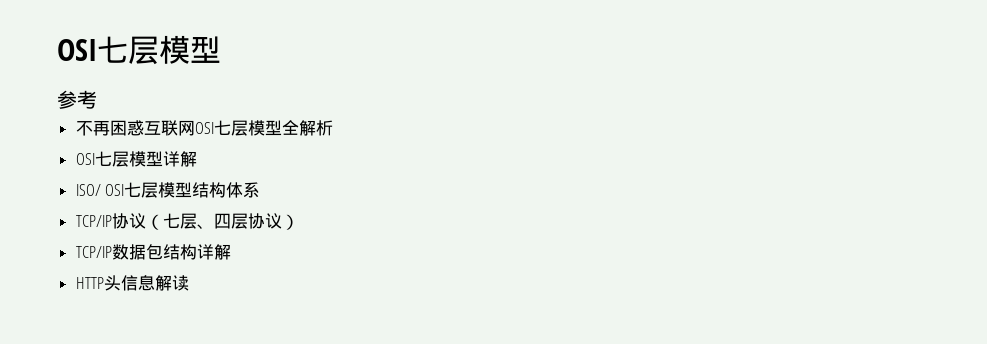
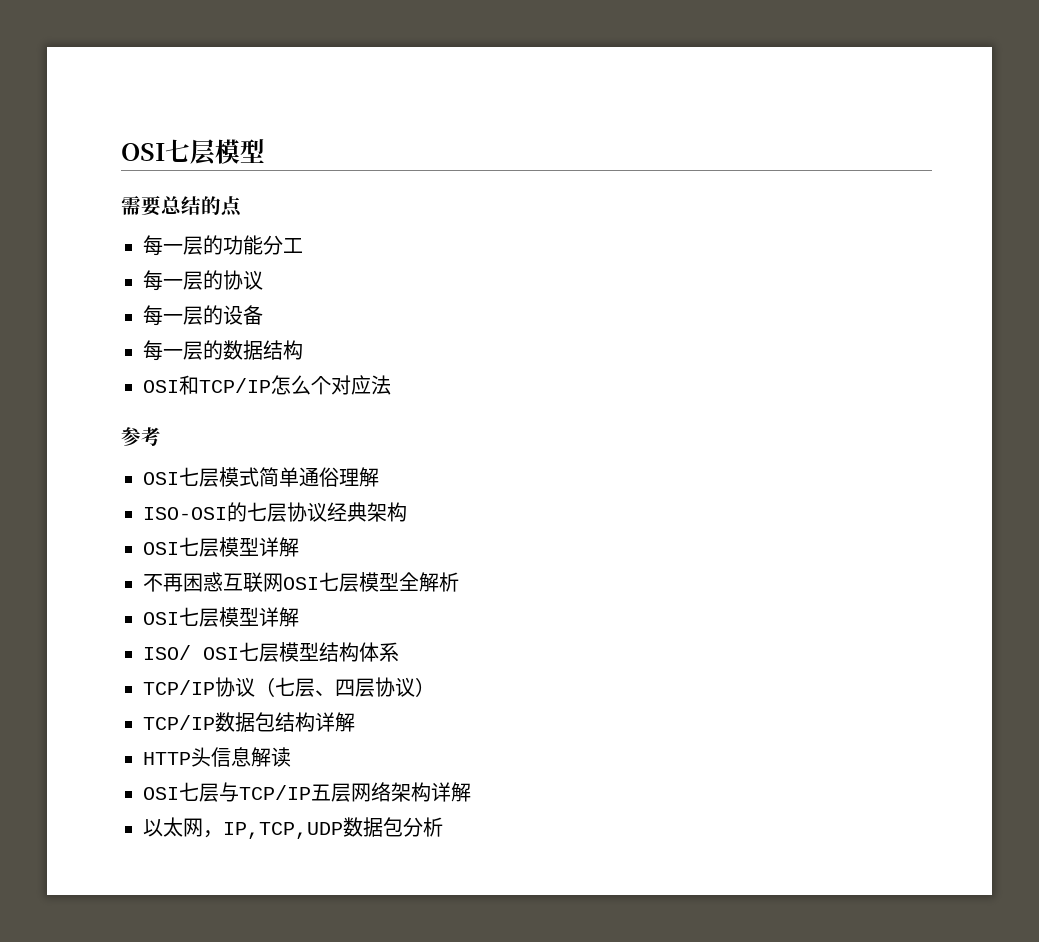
+ 需要总结的点
+ 每一层的功能分工
+ 每一层的协议
+ 每一层的设备
+ 每一层的数据结构
+ OSI和TCP/IP怎么个对应法
  参考
+ OSI七层模式简单通俗理解
+ ISO-OSI的七层协议经典架构
+ OSI七层模型详解
+ OSI七层与TCP/IP五层网络架构详解
+ 以太网，IP,TCP,UDP数据包分析

